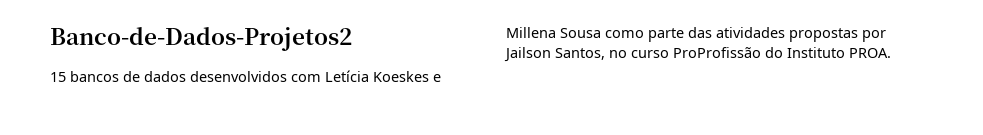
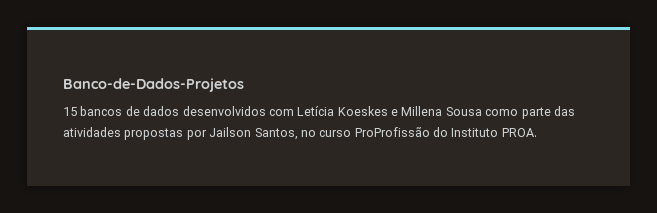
- Banco-de-Dados-Projetos2
+ Banco-de-Dados-Projetos

